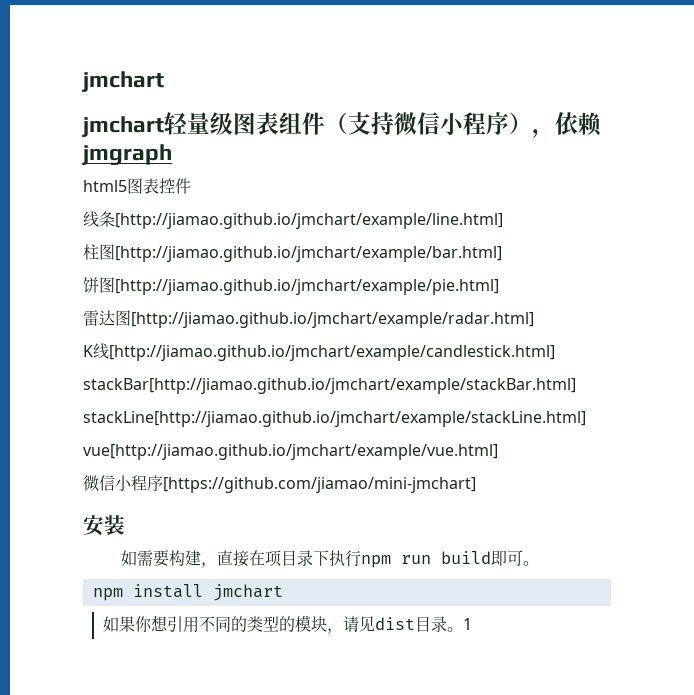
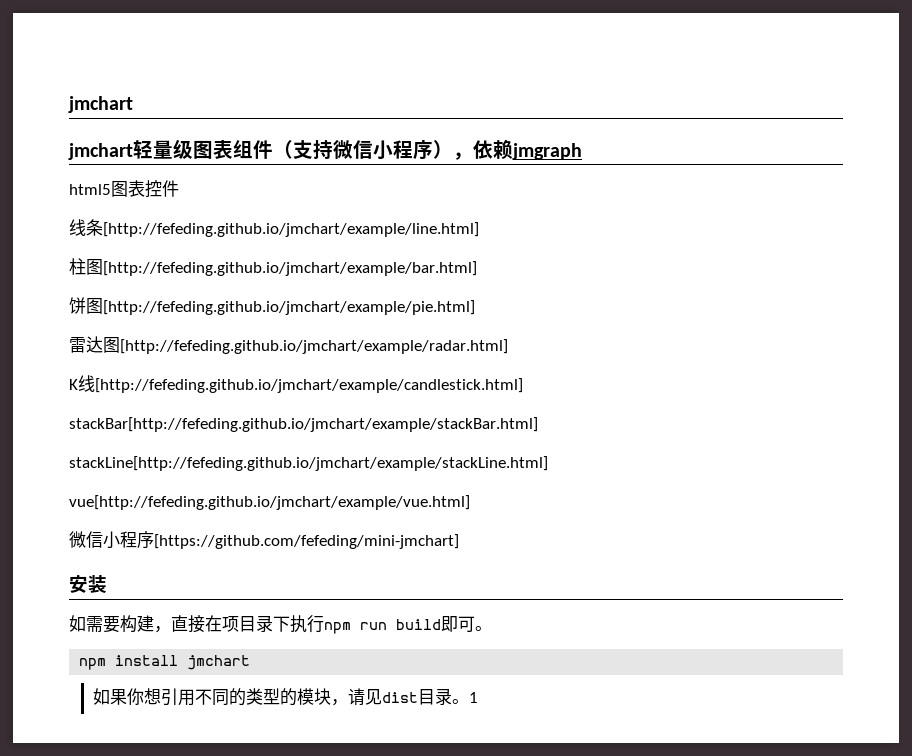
- 线条[http://jiamao.github.io/jmchart/example/line.html]
+ 线条[http://fefeding.github.io/jmchart/example/line.html]
- 柱图[http://jiamao.github.io/jmchart/example/bar.html]
+ 柱图[http://fefeding.github.io/jmchart/example/bar.html]
- 饼图[http://jiamao.github.io/jmchart/example/pie.html]
+ 饼图[http://fefeding.github.io/jmchart/example/pie.html]
- 雷达图[http://jiamao.github.io/jmchart/example/radar.html]
+ 雷达图[http://fefeding.github.io/jmchart/example/radar.html]
- K线[http://jiamao.github.io/jmchart/example/candlestick.html]
- stackBar[http://jiamao.github.io/jmchart/example/stackBar.html]
- stackLine[http://jiamao.github.io/jmchart/example/stackLine.html]
- vue[http://jiamao.github.io/jmchart/example/vue.html]
- 微信小程序[https://github.com/jiamao/mini-jmchart]
+ K线[http://fefeding.github.io/jmchart/example/candlestick.html]
+ stackBar[http://fefeding.github.io/jmchart/example/stackBar.html]
+ stackLine[http://fefeding.github.io/jmchart/example/stackLine.html]
+ vue[http://fefeding.github.io/jmchart/example/vue.html]
+ 微信小程序[https://github.com/fefeding/mini-jmchart]

